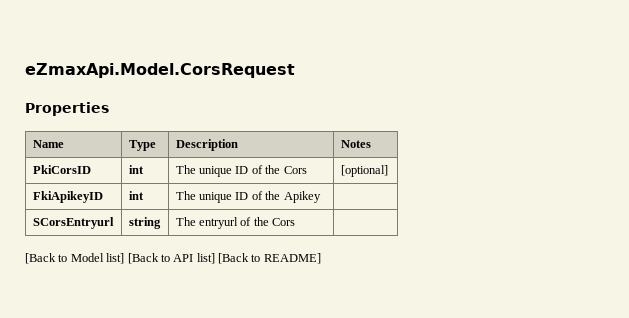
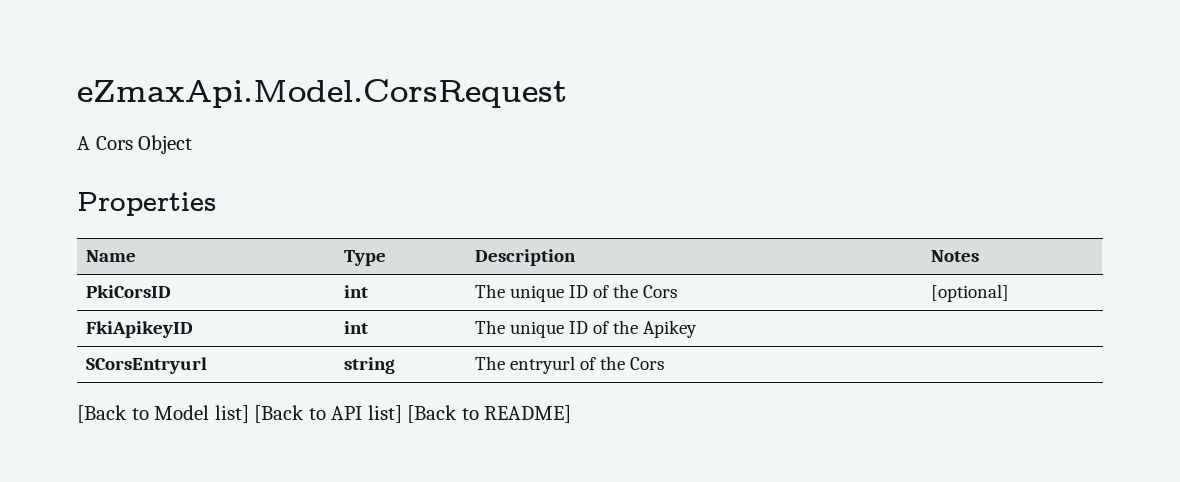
+ A Cors Object

